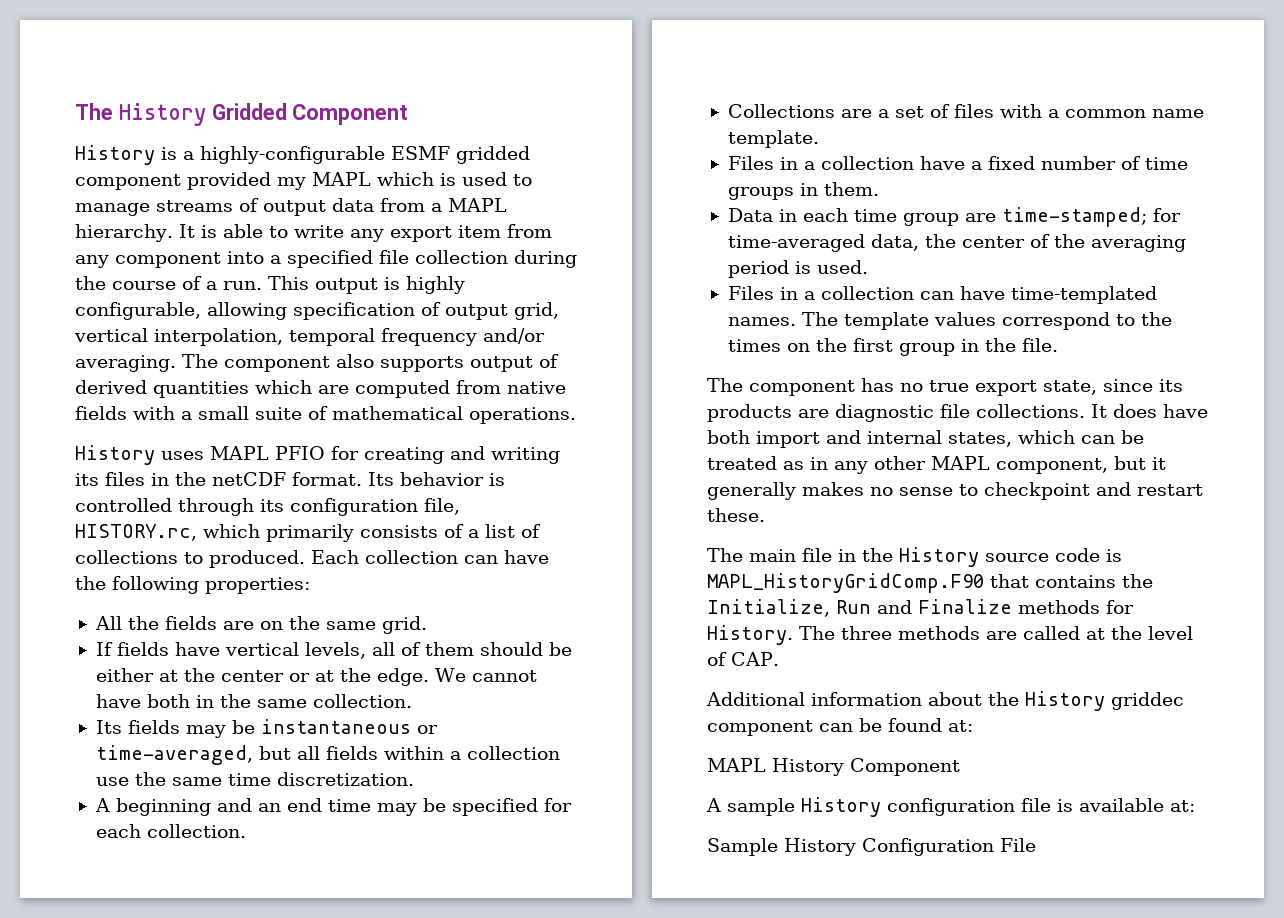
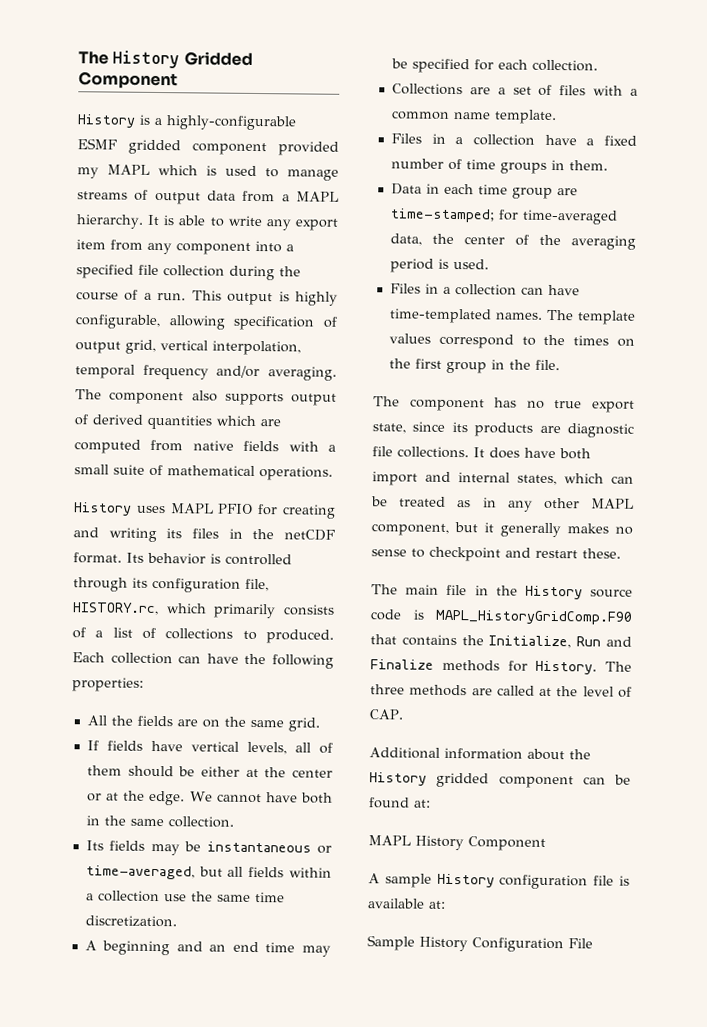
- Additional information about the History griddec component can be found at:
+ Additional information about the History gridded component can be found at:

